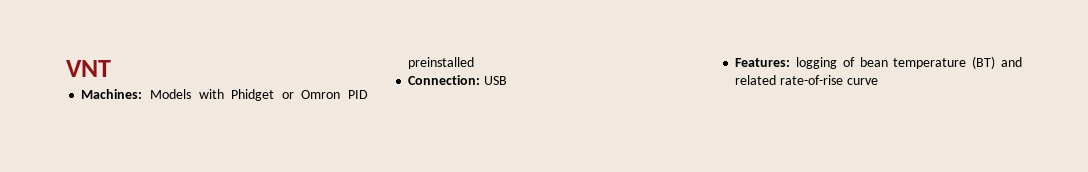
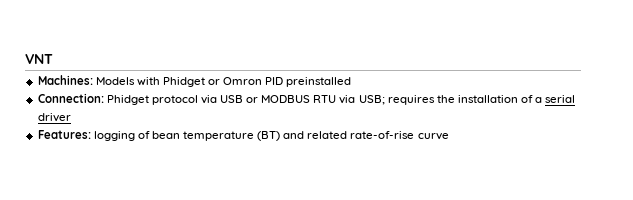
- Connection: USB
+ Connection: Phidget protocol via USB or MODBUS RTU via USB; requires the installation of a serial driver

